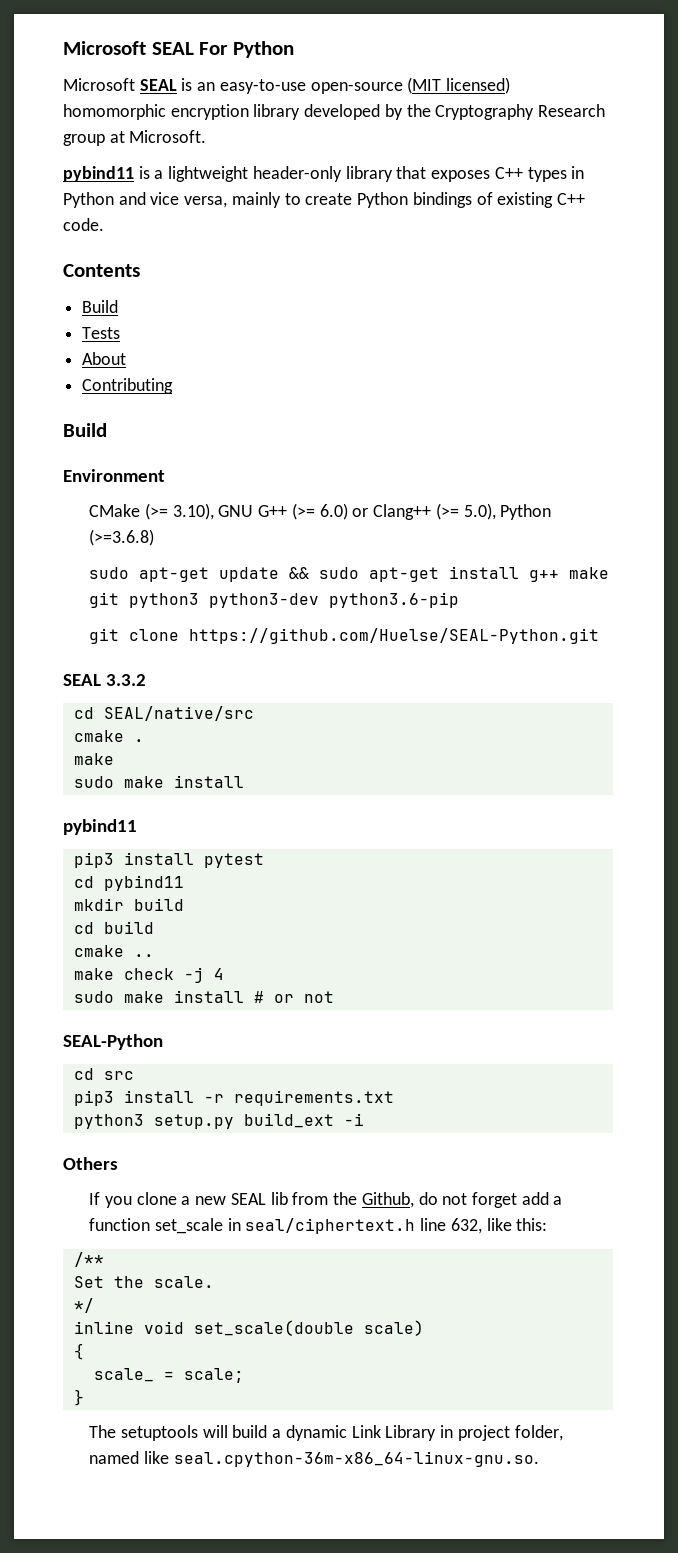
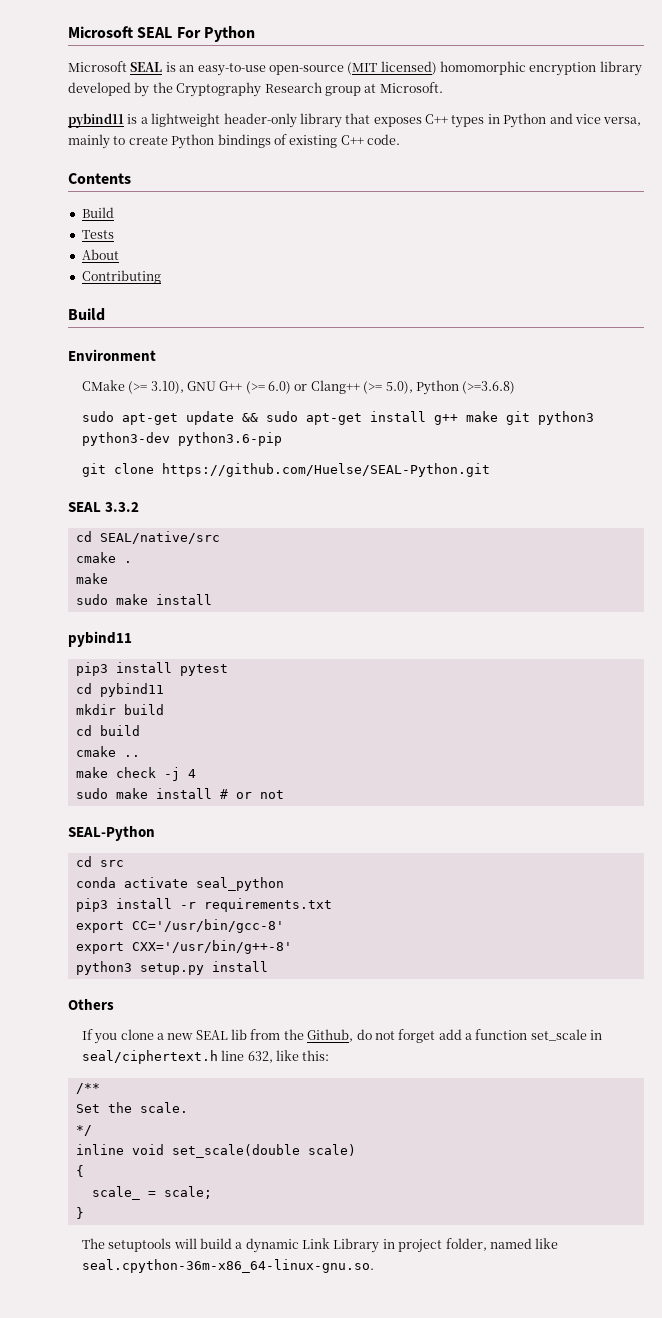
+ conda activate seal_python
+ export CC='/usr/bin/gcc-8'
+ export CXX='/usr/bin/g++-8'
- python3 setup.py build_ext -i
+ python3 setup.py install

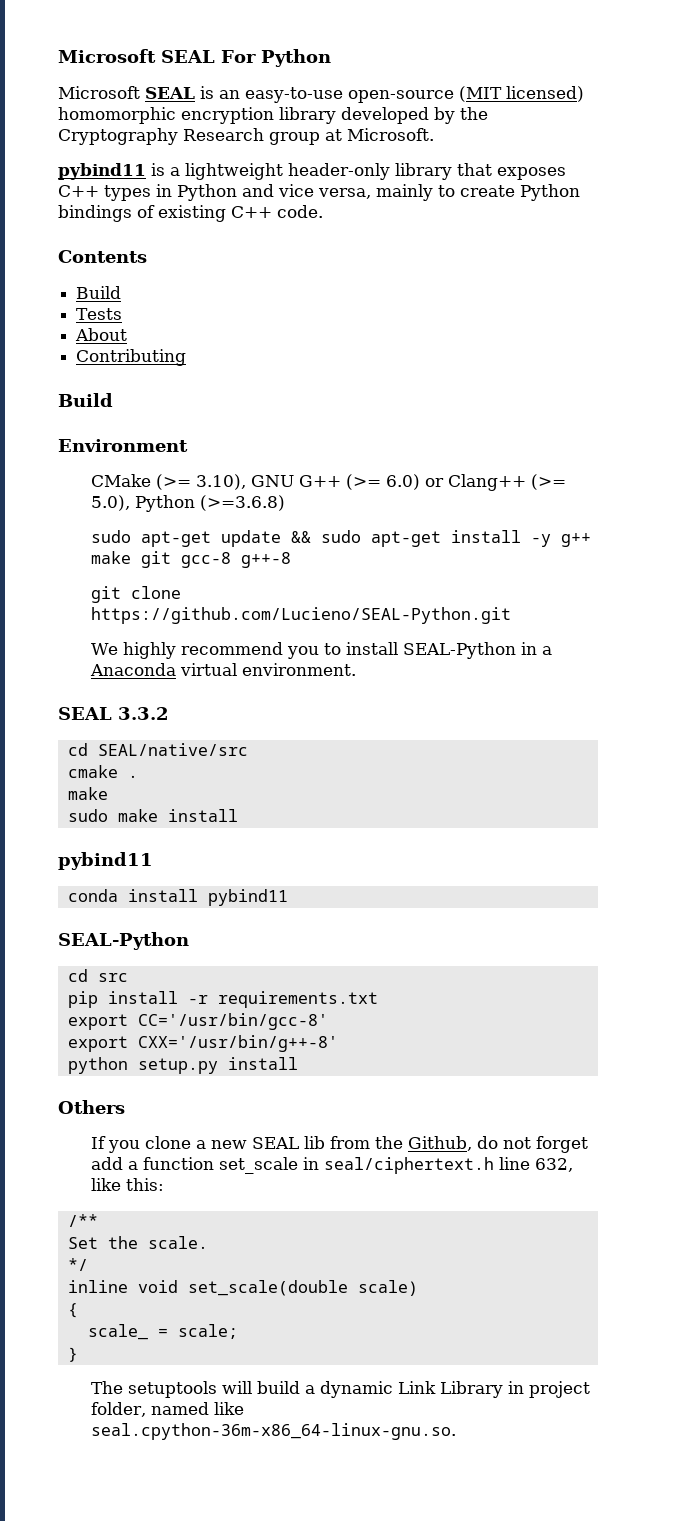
- sudo apt-get update && sudo apt-get install g++ make git python3 python3-dev python3.6-pip
+ sudo apt-get update && sudo apt-get install -y g++ make git gcc-8 g++-8
- git clone https://github.com/Huelse/SEAL-Python.git
+ git clone https://github.com/Lucieno/SEAL-Python.git
+ We highly recommend you to install SEAL-Python in a Anaconda virtual environment.
- pip3 install pytest
- cd pybind11
- mkdir build
- cd build
- cmake ..
- make check -j 4
- sudo make install # or not
+ conda install pybind11
- conda activate seal_python
- pip3 install -r requirements.txt
+ pip install -r requirements.txt
- python3 setup.py install
+ python setup.py install

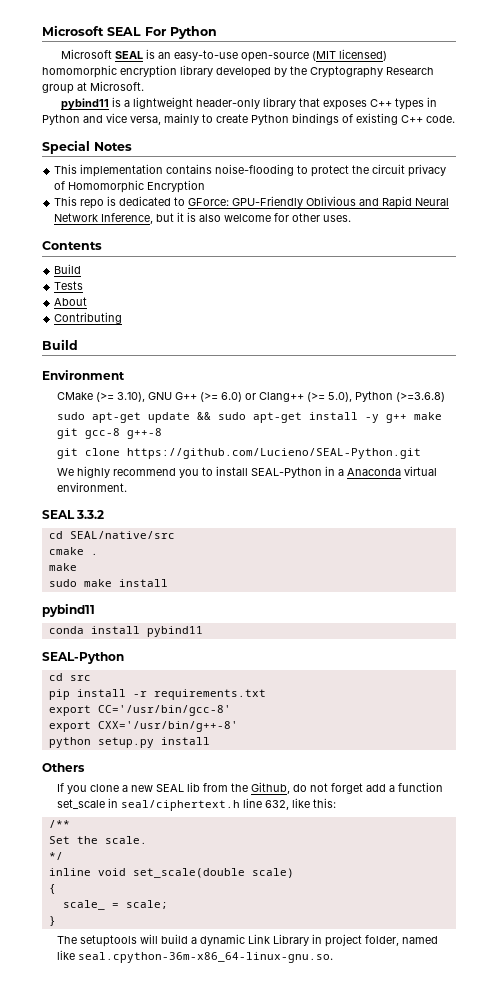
+ Special Notes
+ This implementation contains noise-flooding to protect the circuit privacy of Homomorphic Encryption
+ This repo is dedicated to GForce: GPU-Friendly Oblivious and Rapid Neural Network Inference, but it is also welcome for other uses.

